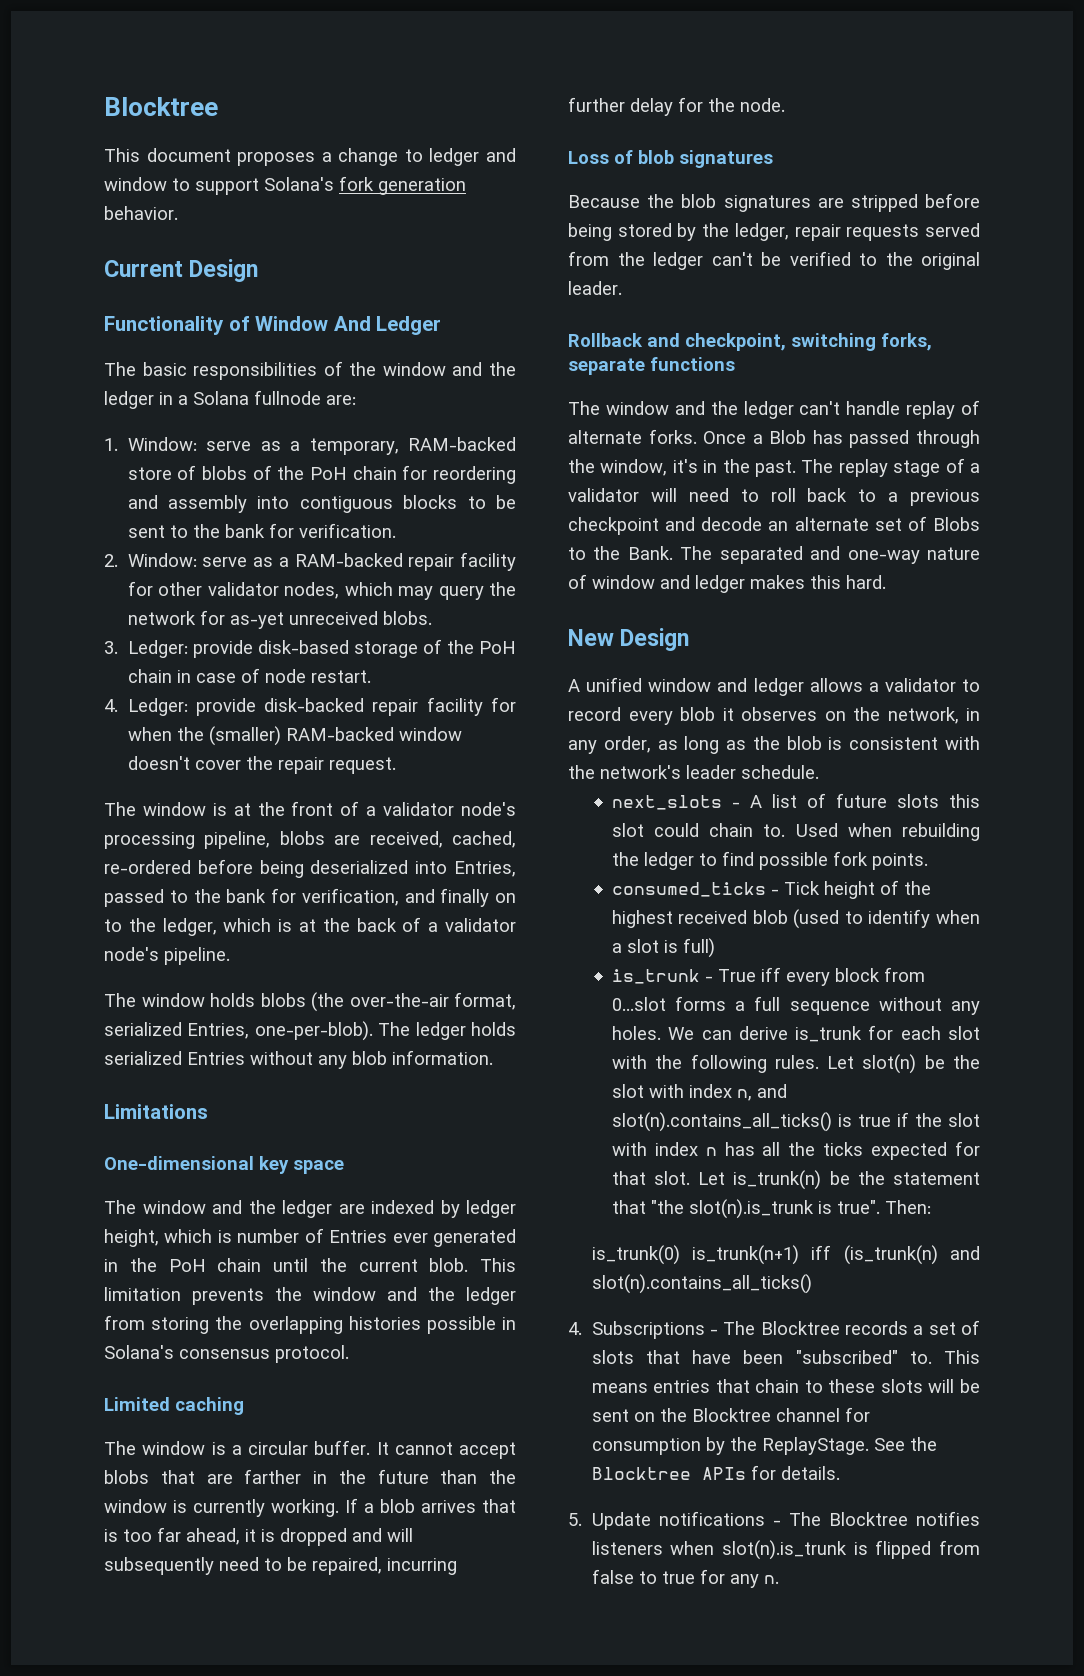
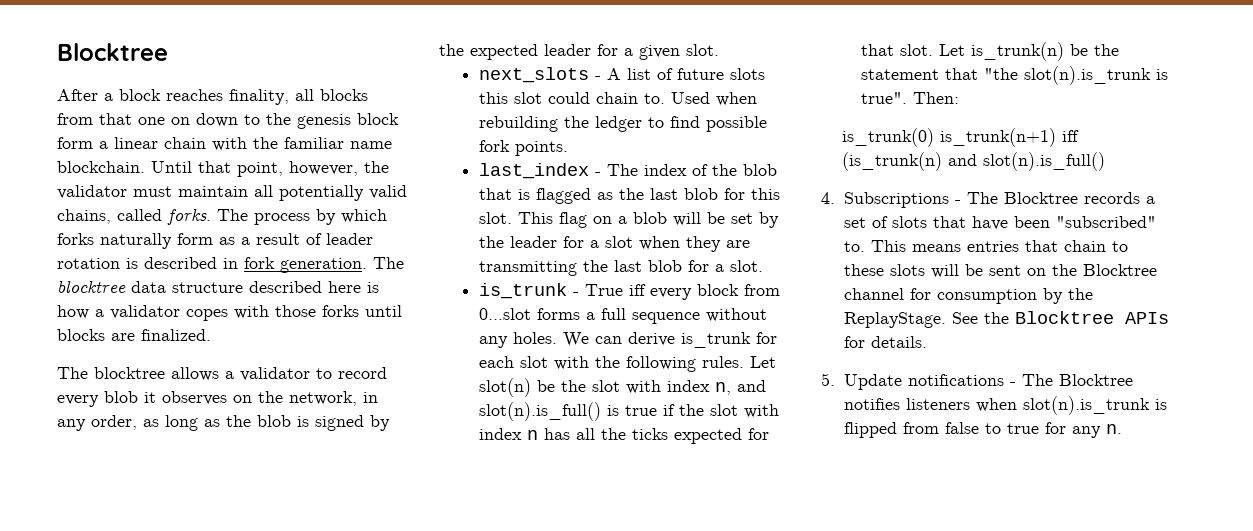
- This document proposes a change to ledger and window to support Solana's fork generation behavior.
- Current Design
- Functionality of Window And Ledger
- The basic responsibilities of the window and the ledger in a Solana fullnode are:
- 1. Window: serve as a temporary, RAM-backed store of blobs of the PoH chain for reordering and assembly into contiguous blocks to be sent to the bank for verification.
- 2. Window: serve as a RAM-backed repair facility for other validator nodes, which may query the network for as-yet unreceived blobs.
- 3. Ledger: provide disk-based storage of the PoH chain in case of node restart.
- 4. Ledger: provide disk-backed repair facility for when the (smaller) RAM-backed window doesn't cover the repair request.
- The window is at the front of a validator node's processing pipeline, blobs are received, cached, re-ordered before being deserialized into Entries, passed to the bank for verification, and finally on to the ledger, which is at the back of a validator node's pipeline.
- The window holds blobs (the over-the-air format, serialized Entries, one-per-blob). The ledger holds serialized Entries without any blob information.
- Limitations
- One-dimensional key space
- The window and the ledger are indexed by ledger height, which is number of Entries ever generated in the PoH chain until the current blob. This limitation prevents the window and the ledger from storing the overlapping histories possible in Solana's consensus protocol.
- Limited caching
- The window is a circular buffer. It cannot accept blobs that are farther in the future than the window is currently working. If a blob arrives that is too far ahead, it is dropped and will subsequently need to be repaired, incurring further delay for the node.
- Loss of blob signatures
- Because the blob signatures are stripped before being stored by the ledger, repair requests served from the ledger can't be verified to the original leader.
- Rollback and checkpoint, switching forks, separate functions
- The window and the ledger can't handle replay of alternate forks. Once a Blob has passed through the window, it's in the past. The replay stage of a validator will need to roll back to a previous checkpoint and decode an alternate set of Blobs to the Bank. The separated and one-way nature of window and ledger makes this hard.
- New Design
- A unified window and ledger allows a validator to record every blob it observes on the network, in any order, as long as the blob is consistent with the network's leader schedule.
+ After a block reaches finality, all blocks from that one on down to the genesis block form a linear chain with the familiar name blockchain. Until that point, however, the validator must maintain all potentially valid chains, called forks. The process by which forks naturally form as a result of leader rotation is described in fork generation. The blocktree data structure described here is how a validator copes with those forks until blocks are finalized.
+ The blocktree allows a validator to record every blob it observes on the network, in any order, as long as the blob is signed by the expected leader for a given slot.
- consumed_ticks - Tick height of the highest received blob (used to identify when a slot is full)
+ last_index - The index of the blob that is flagged as the last blob for this slot. This flag on a blob will be set by the leader for a slot when they are transmitting the last blob for a slot.
- Let slot(n) be the slot with index n, and slot(n).contains_all_ticks() is true if the slot with index n has all the ticks expected for that slot.
+ Let slot(n) be the slot with index n, and slot(n).is_full() is true if the slot with index n has all the ticks expected for that slot.
- is_trunk(0) is_trunk(n+1) iff (is_trunk(n) and slot(n).contains_all_ticks()
+ is_trunk(0) is_trunk(n+1) iff (is_trunk(n) and slot(n).is_full()

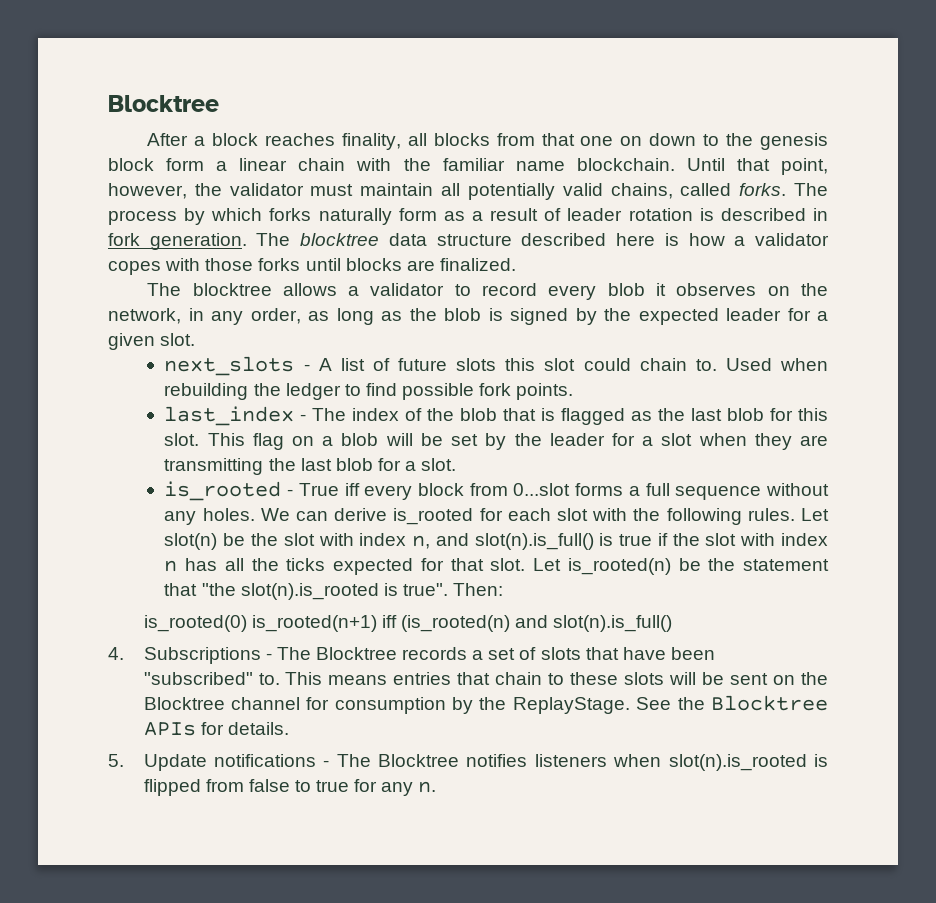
- is_trunk - True iff every block from 0...slot forms a full sequence without any holes.
+ is_rooted - True iff every block from 0...slot forms a full sequence without any holes.
- We can derive is_trunk for each slot with the following rules.
+ We can derive is_rooted for each slot with the following rules.
- Let is_trunk(n) be the statement that "the slot(n).is_trunk is true".
+ Let is_rooted(n) be the statement that "the slot(n).is_rooted is true".
- is_trunk(0) is_trunk(n+1) iff (is_trunk(n) and slot(n).is_full()
+ is_rooted(0) is_rooted(n+1) iff (is_rooted(n) and slot(n).is_full()
- 5. Update notifications - The Blocktree notifies listeners when slot(n).is_trunk is flipped from false to true for any n.
+ 5. Update notifications - The Blocktree notifies listeners when slot(n).is_rooted is flipped from false to true for any n.

